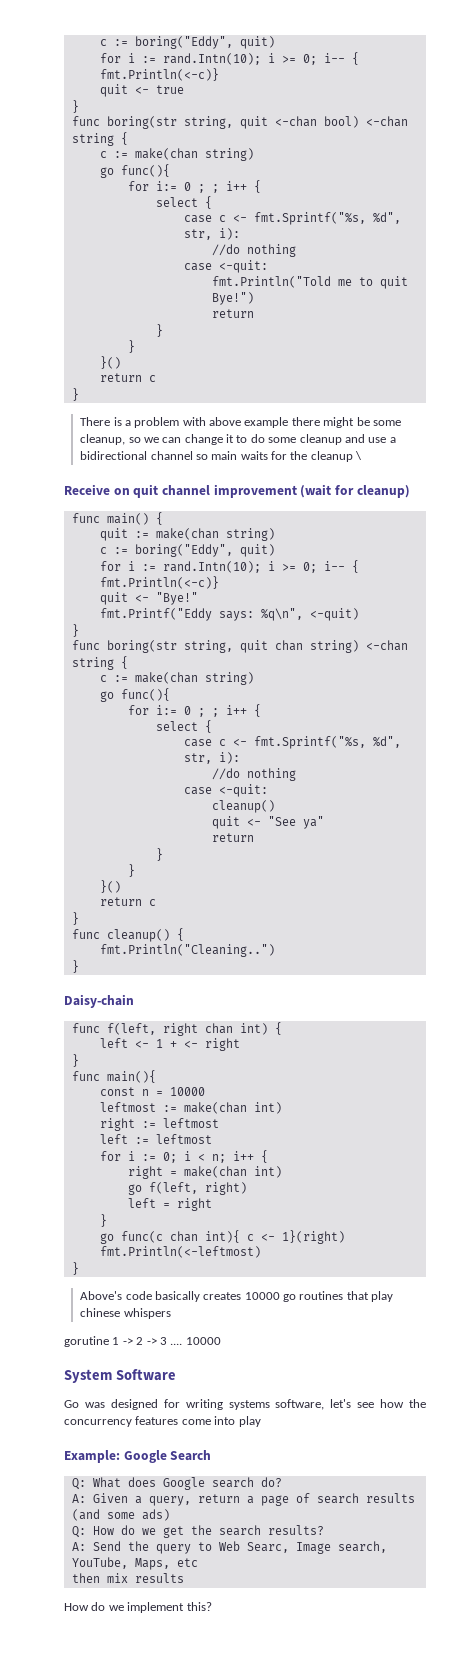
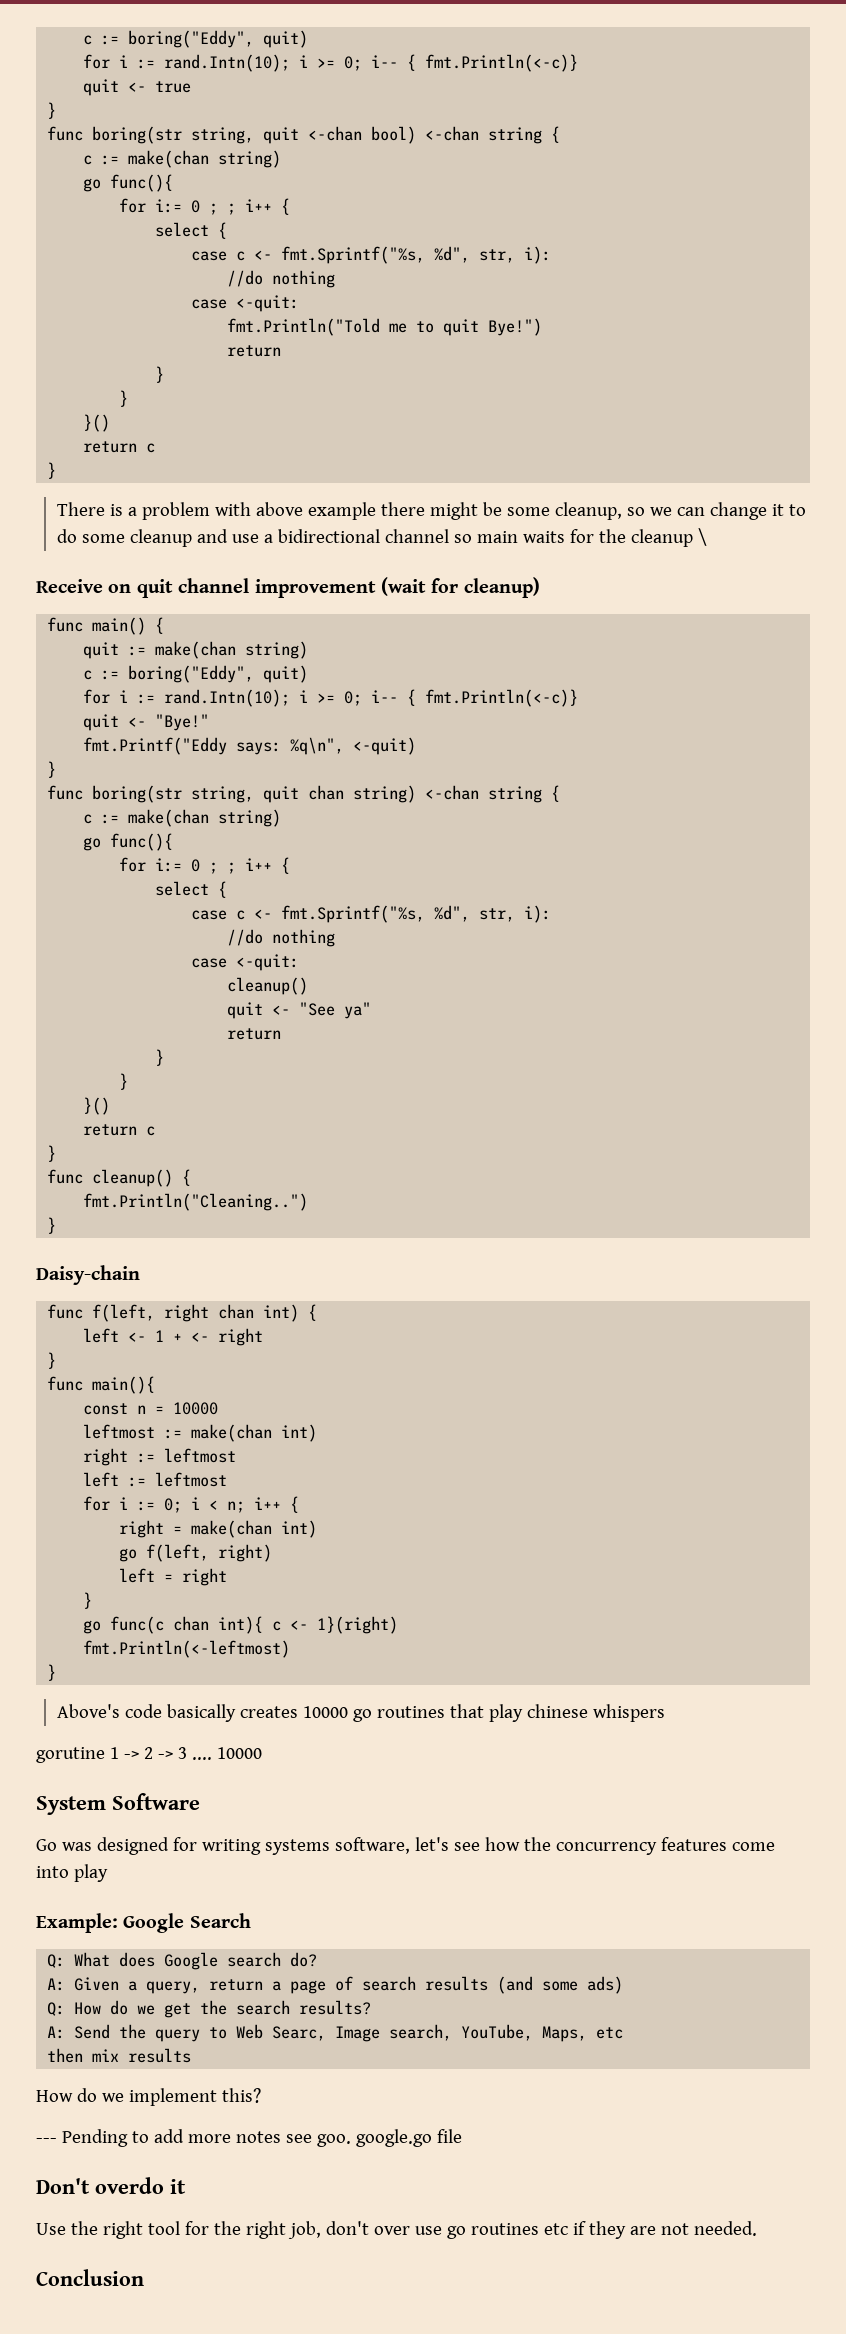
+ --- Pending to add more notes see goo. google.go file
+ Don't overdo it
+ Use the right tool for the right job, don't over use go routines etc if they are not needed.
+ Conclusion

